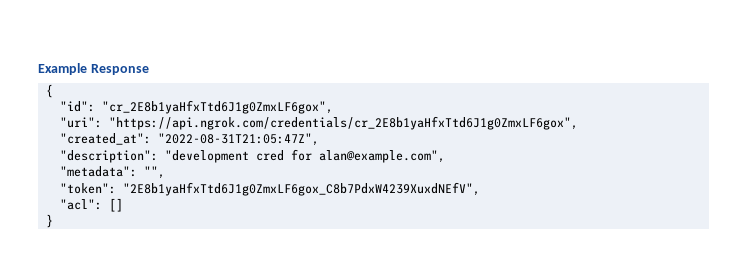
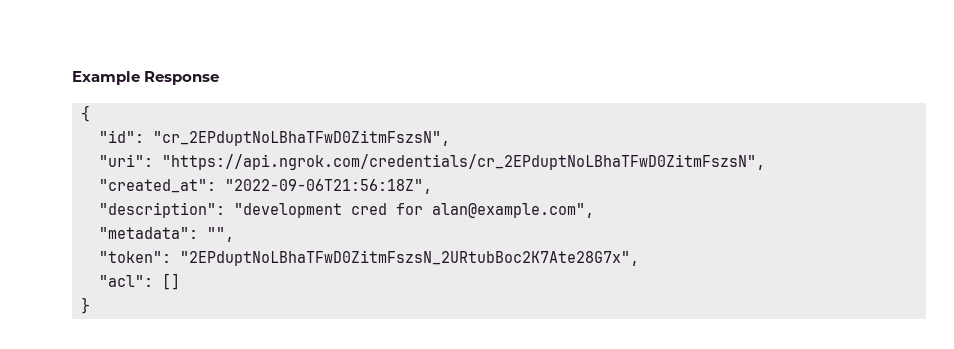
- "id": "cr_2E8b1yaHfxTtd6J1g0ZmxLF6gox",
+ "id": "cr_2EPduptNoLBhaTFwD0ZitmFszsN",
- "uri": "https://api.ngrok.com/credentials/cr_2E8b1yaHfxTtd6J1g0ZmxLF6gox",
+ "uri": "https://api.ngrok.com/credentials/cr_2EPduptNoLBhaTFwD0ZitmFszsN",
- "created_at": "2022-08-31T21:05:47Z",
+ "created_at": "2022-09-06T21:56:18Z",
- "token": "2E8b1yaHfxTtd6J1g0ZmxLF6gox_C8b7PdxW4239XuxdNEfV",
+ "token": "2EPduptNoLBhaTFwD0ZitmFszsN_2URtubBoc2K7Ate28G7x",

